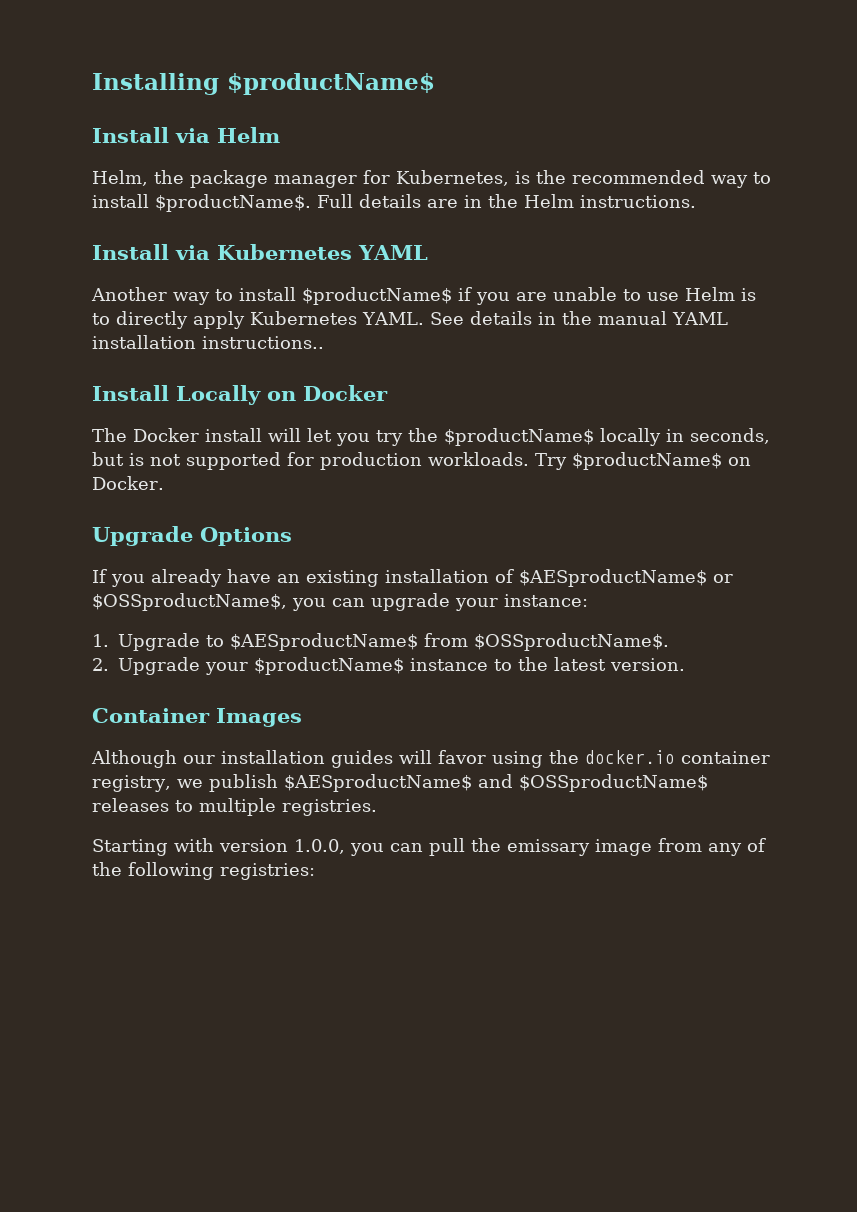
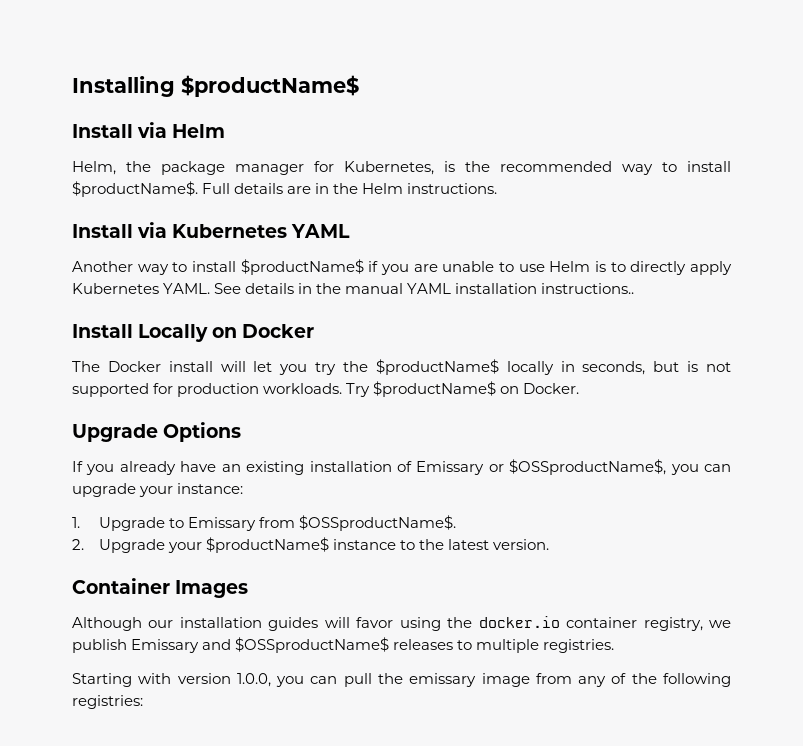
- If you already have an existing installation of $AESproductName$ or $OSSproductName$, you can upgrade your instance:
+ If you already have an existing installation of Emissary or $OSSproductName$, you can upgrade your instance:
- 1. Upgrade to $AESproductName$ from $OSSproductName$.
+ 1. Upgrade to Emissary from $OSSproductName$.
- Although our installation guides will favor using the docker.io container registry, we publish $AESproductName$ and $OSSproductName$ releases to multiple registries.
+ Although our installation guides will favor using the docker.io container registry, we publish Emissary and $OSSproductName$ releases to multiple registries.

